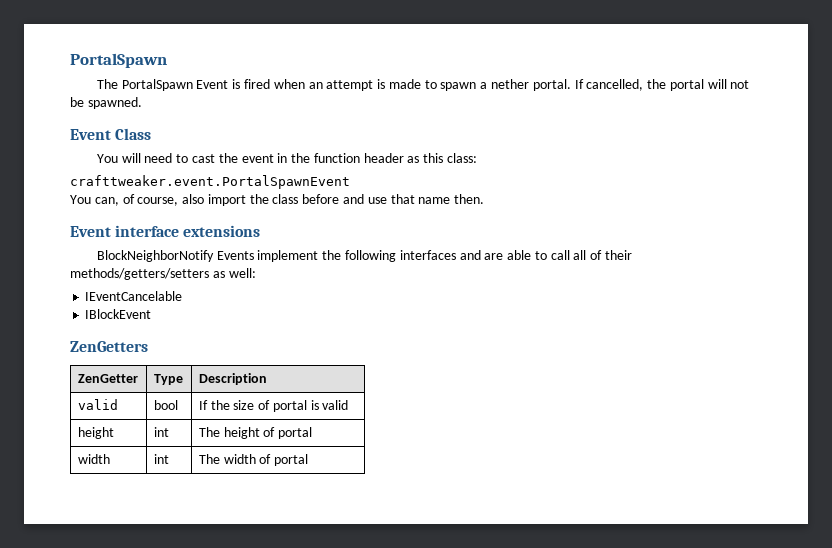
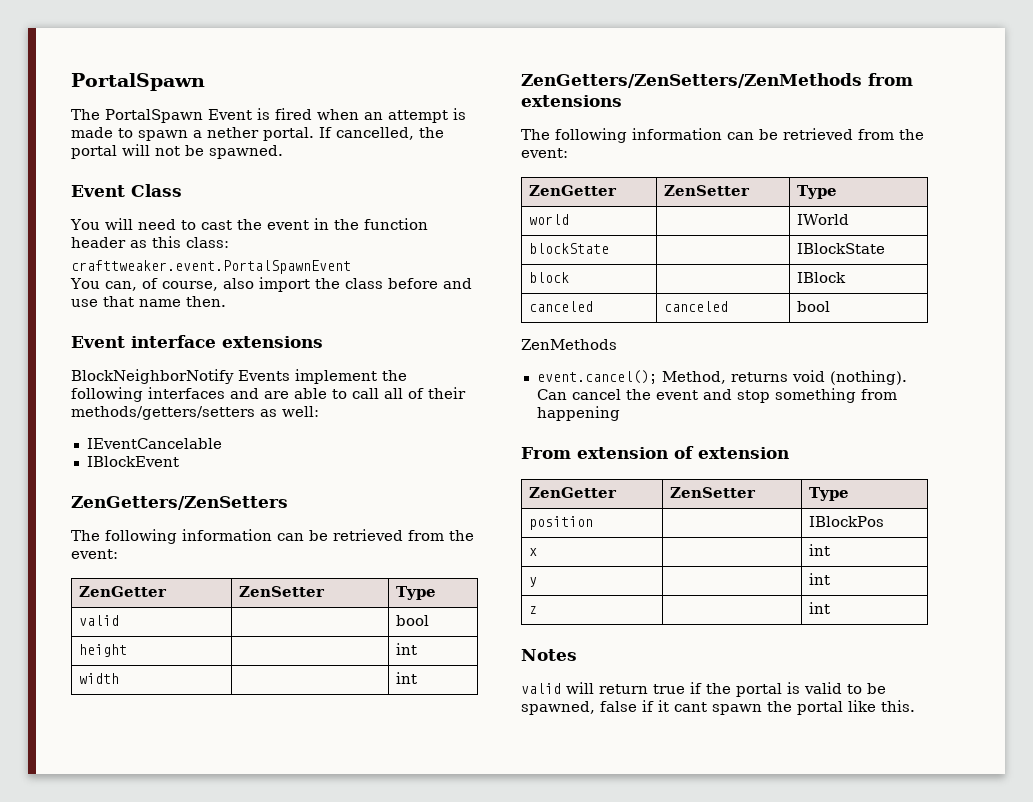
- ZenGetters
- ZenGetter | Type | Description
+ ZenGetters/ZenSetters
+ The following information can be retrieved from the event:
+ ZenGetter | ZenSetter | Type
- valid | bool | If the size of portal is valid
- height | int | The height of portal
- width | int | The width of portal
+ valid | | bool
+ height | | int
+ width | | int
+ ZenGetters/ZenSetters/ZenMethods from extensions
+ The following information can be retrieved from the event:
+ ZenGetter | ZenSetter | Type
+ world | | IWorld
+ blockState | | IBlockState
+ block | | IBlock
+ canceled | canceled | bool
+ ZenMethods
+ event.cancel(); Method, returns void (nothing). Can cancel the event and stop something from happening
+ From extension of extension
+ ZenGetter | ZenSetter | Type
+ position | | IBlockPos
+ x | | int
+ y | | int
+ z | | int
+ Notes
+ valid will return true if the portal is valid to be spawned, false if it cant spawn the portal like this.

